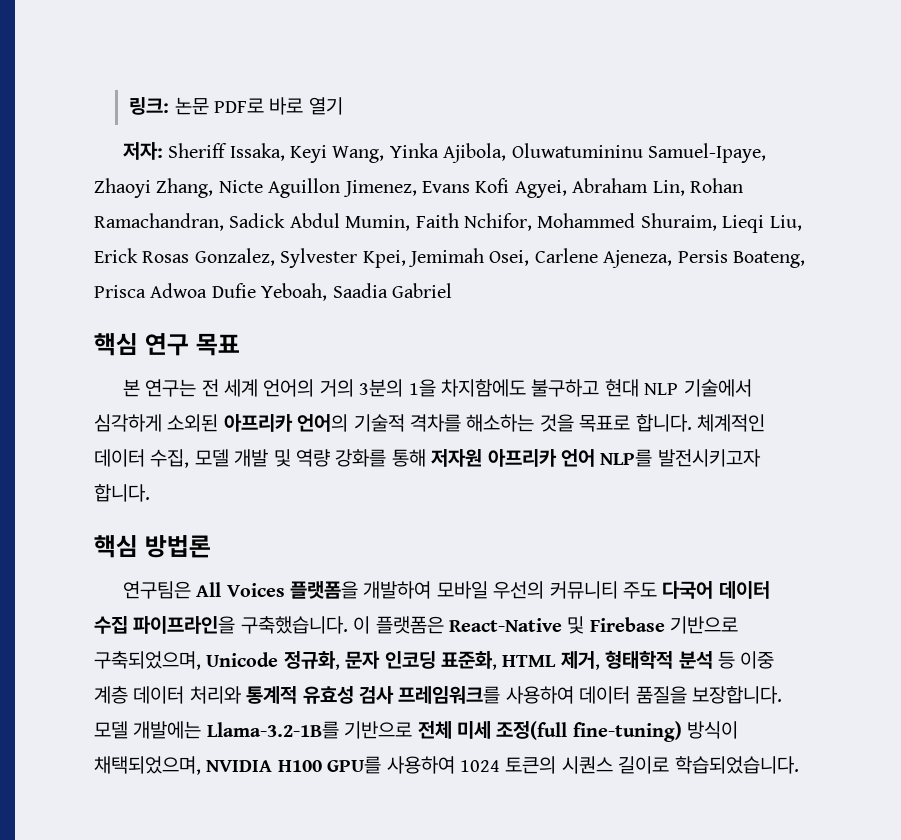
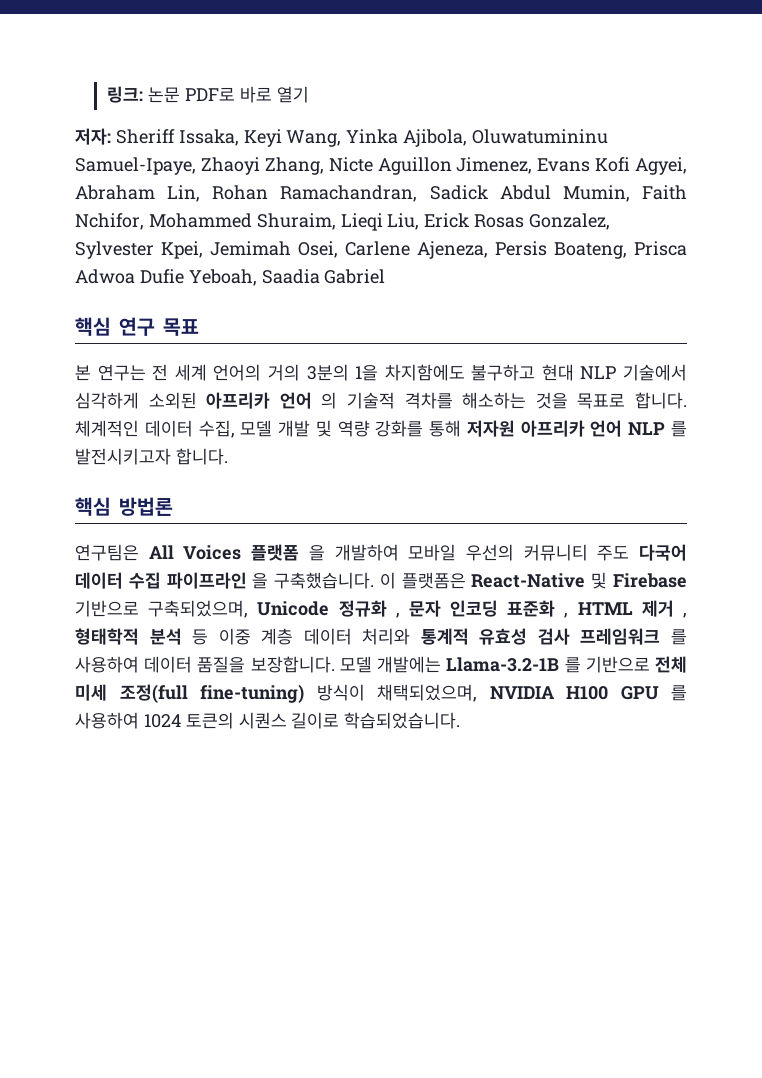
- 본 연구는 전 세계 언어의 거의 3분의 1을 차지함에도 불구하고 현대 NLP 기술에서 심각하게 소외된 아프리카 언어의 기술적 격차를 해소하는 것을 목표로 합니다.
+ 본 연구는 전 세계 언어의 거의 3분의 1을 차지함에도 불구하고 현대 NLP 기술에서 심각하게 소외된 아프리카 언어 의 기술적 격차를 해소하는 것을 목표로 합니다.
- 체계적인 데이터 수집, 모델 개발 및 역량 강화를 통해 저자원 아프리카 언어 NLP를 발전시키고자 합니다.
+ 체계적인 데이터 수집, 모델 개발 및 역량 강화를 통해 저자원 아프리카 언어 NLP 를 발전시키고자 합니다.
- 연구팀은 All Voices 플랫폼을 개발하여 모바일 우선의 커뮤니티 주도 다국어 데이터 수집 파이프라인을 구축했습니다.
+ 연구팀은 All Voices 플랫폼 을 개발하여 모바일 우선의 커뮤니티 주도 다국어 데이터 수집 파이프라인 을 구축했습니다.
- 이 플랫폼은 React-Native 및 Firebase 기반으로 구축되었으며, Unicode 정규화, 문자 인코딩 표준화, HTML 제거, 형태학적 분석 등 이중 계층 데이터 처리와 통계적 유효성 검사 프레임워크를 사용하여 데이터 품질을 보장합니다.
+ 이 플랫폼은 React-Native 및 Firebase 기반으로 구축되었으며, Unicode 정규화 , 문자 인코딩 표준화 , HTML 제거 , 형태학적 분석 등 이중 계층 데이터 처리와 통계적 유효성 검사 프레임워크 를 사용하여 데이터 품질을 보장합니다.
- 모델 개발에는 Llama-3.2-1B를 기반으로 전체 미세 조정(full fine-tuning) 방식이 채택되었으며, NVIDIA H100 GPU를 사용하여 1024 토큰의 시퀀스 길이로 학습되었습니다.
+ 모델 개발에는 Llama-3.2-1B 를 기반으로 전체 미세 조정(full fine-tuning) 방식이 채택되었으며, NVIDIA H100 GPU 를 사용하여 1024 토큰의 시퀀스 길이로 학습되었습니다.

